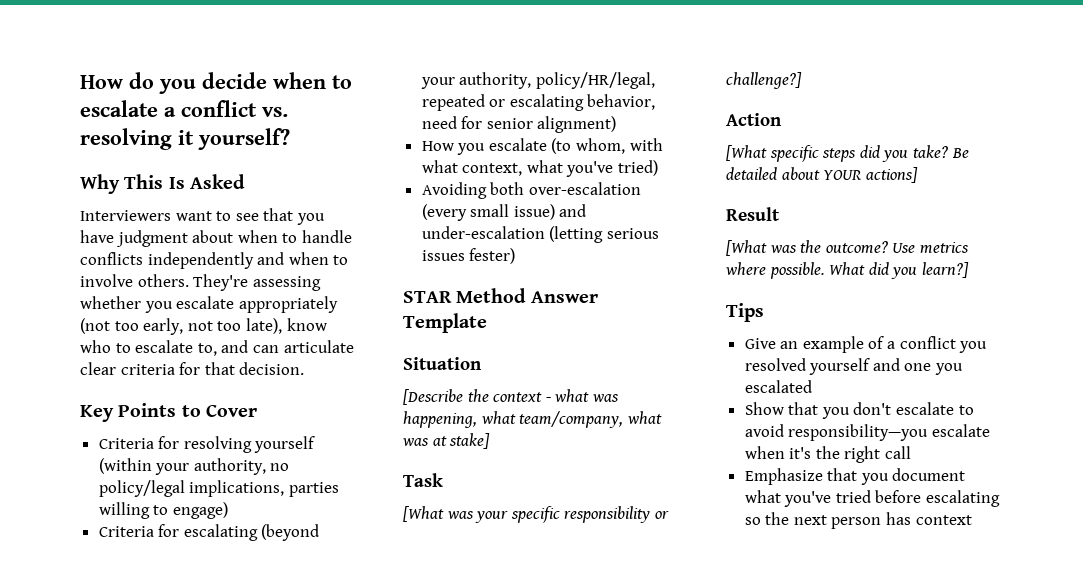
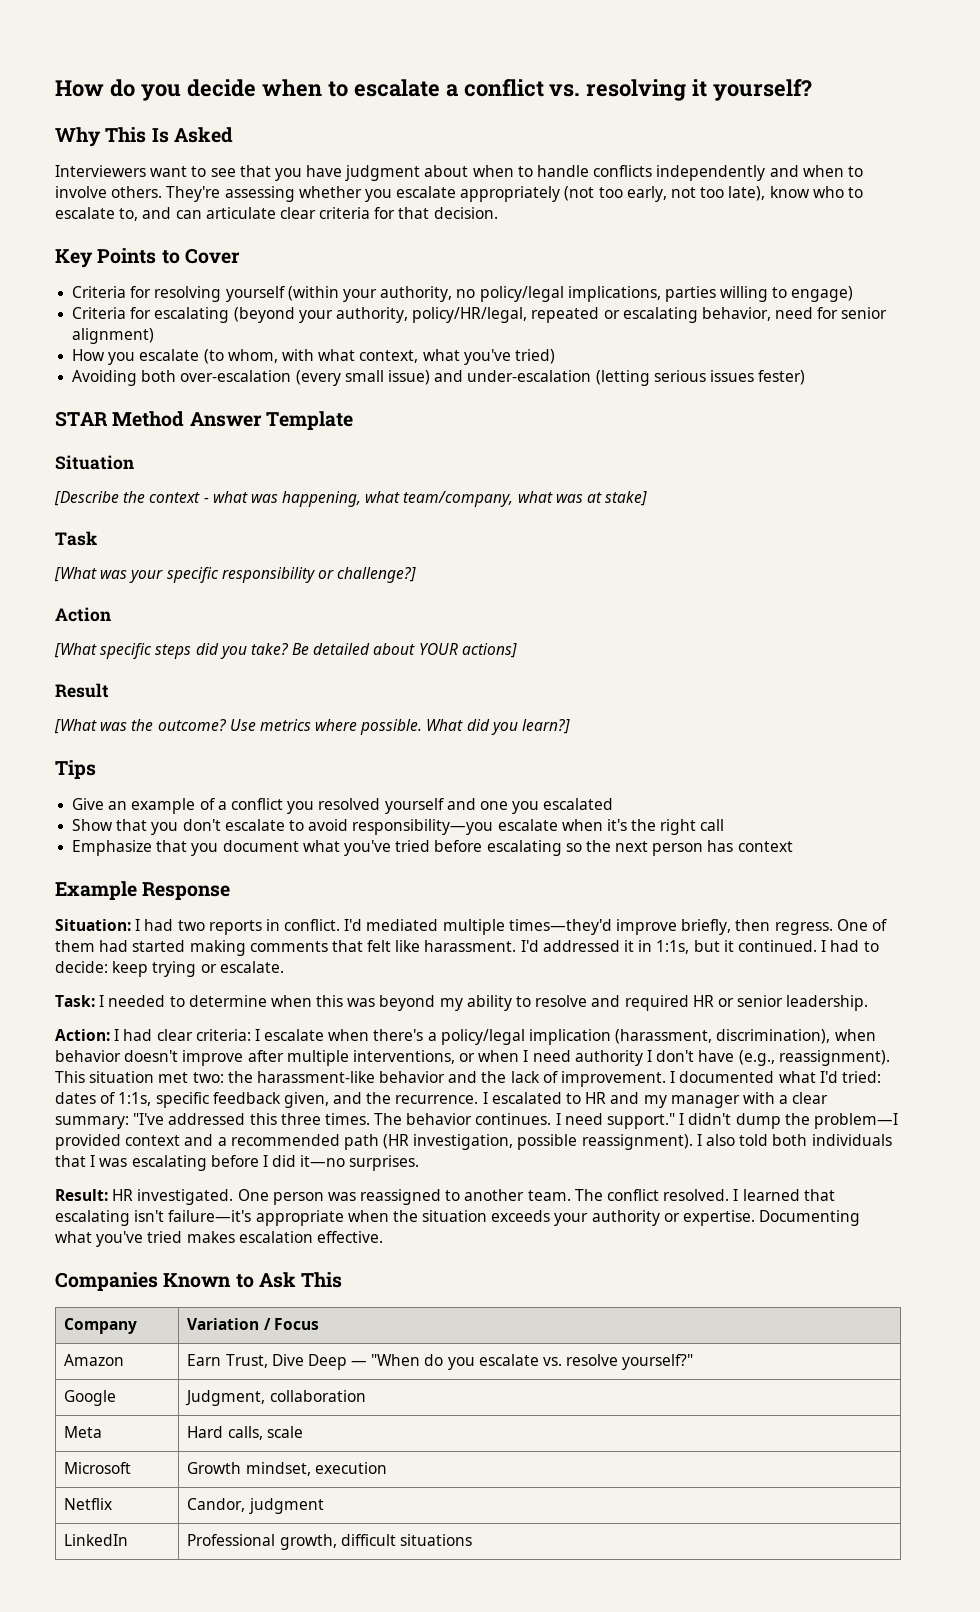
+ Example Response
+ Situation: I had two reports in conflict. I'd mediated multiple times—they'd improve briefly, then regress. One of them had started making comments that felt like harassment. I'd addressed it in 1:1s, but it continued. I had to decide: keep trying or escalate.
+ Task: I needed to determine when this was beyond my ability to resolve and required HR or senior leadership.
+ Action: I had clear criteria: I escalate when there's a policy/legal implication (harassment, discrimination), when behavior doesn't improve after multiple interventions, or when I need authority I don't have (e.g., reassignment). This situation met two: the harassment-like behavior and the lack of improvement. I documented what I'd tried: dates of 1:1s, specific feedback given, and the recurrence. I escalated to HR and my manager with a clear summary: "I've addressed this three times. The behavior continues. I need support." I didn't dump the problem—I provided context and a recommended path (HR investigation, possible reassignment). I also told both individuals that I was escalating before I did it—no surprises.
+ Result: HR investigated. One person was reassigned to another team. The conflict resolved. I learned that escalating isn't failure—it's appropriate when the situation exceeds your authority or expertise. Documenting what you've tried makes escalation effective.
+ Companies Known to Ask This
+ Company | Variation / Focus
+ Amazon | Earn Trust, Dive Deep — "When do you escalate vs. resolve yourself?"
+ Google | Judgment, collaboration
+ Meta | Hard calls, scale
+ Microsoft | Growth mindset, execution
+ Netflix | Candor, judgment
+ LinkedIn | Professional growth, difficult situations

